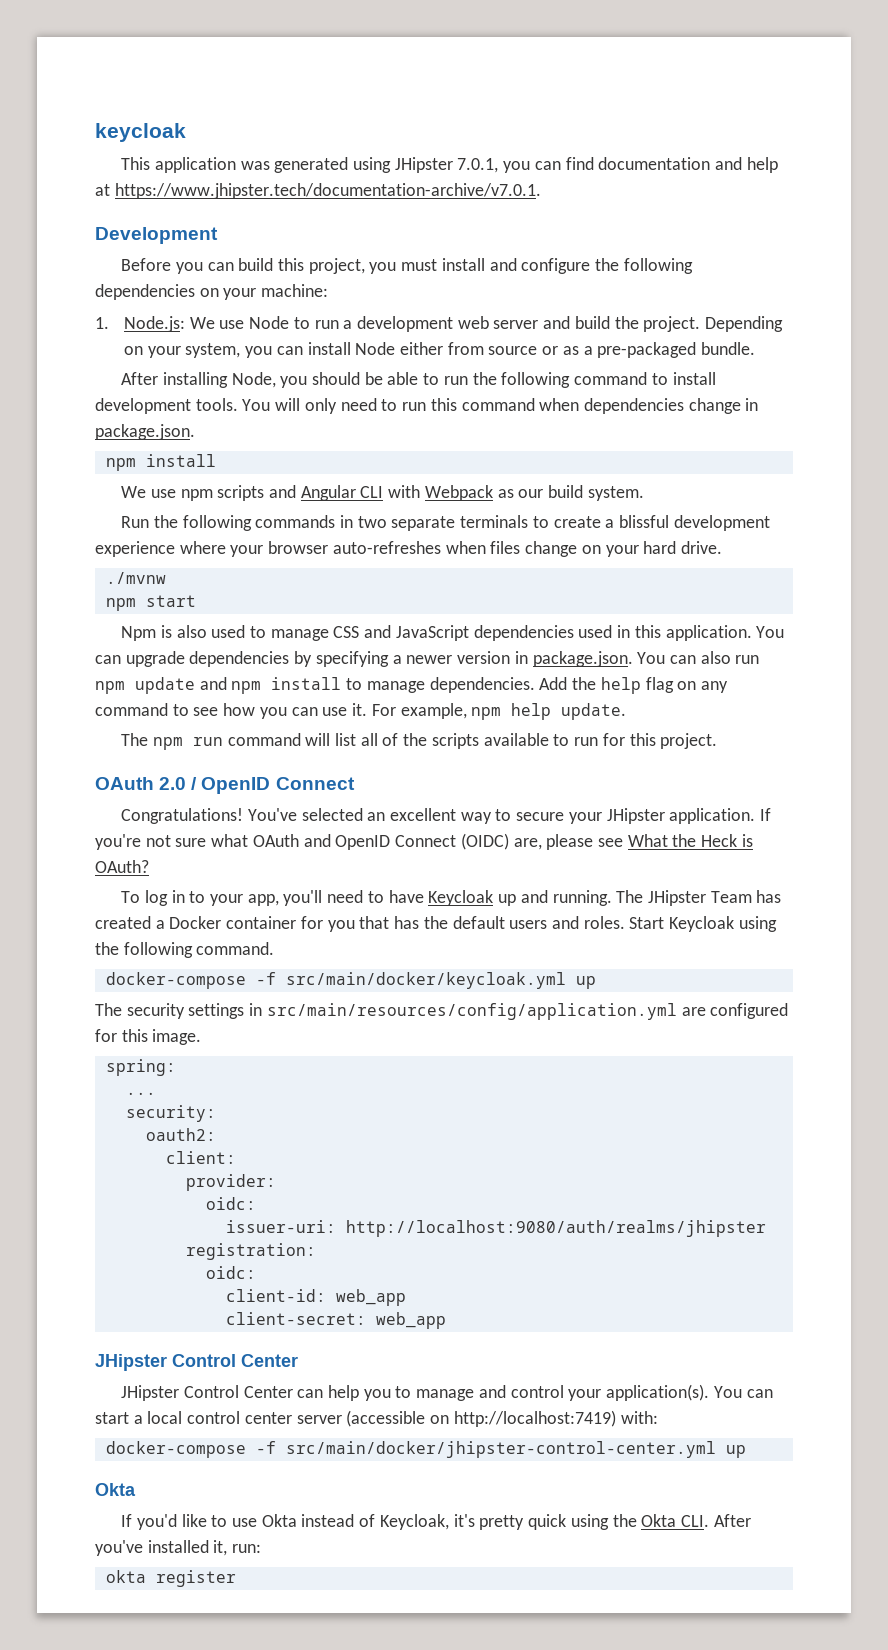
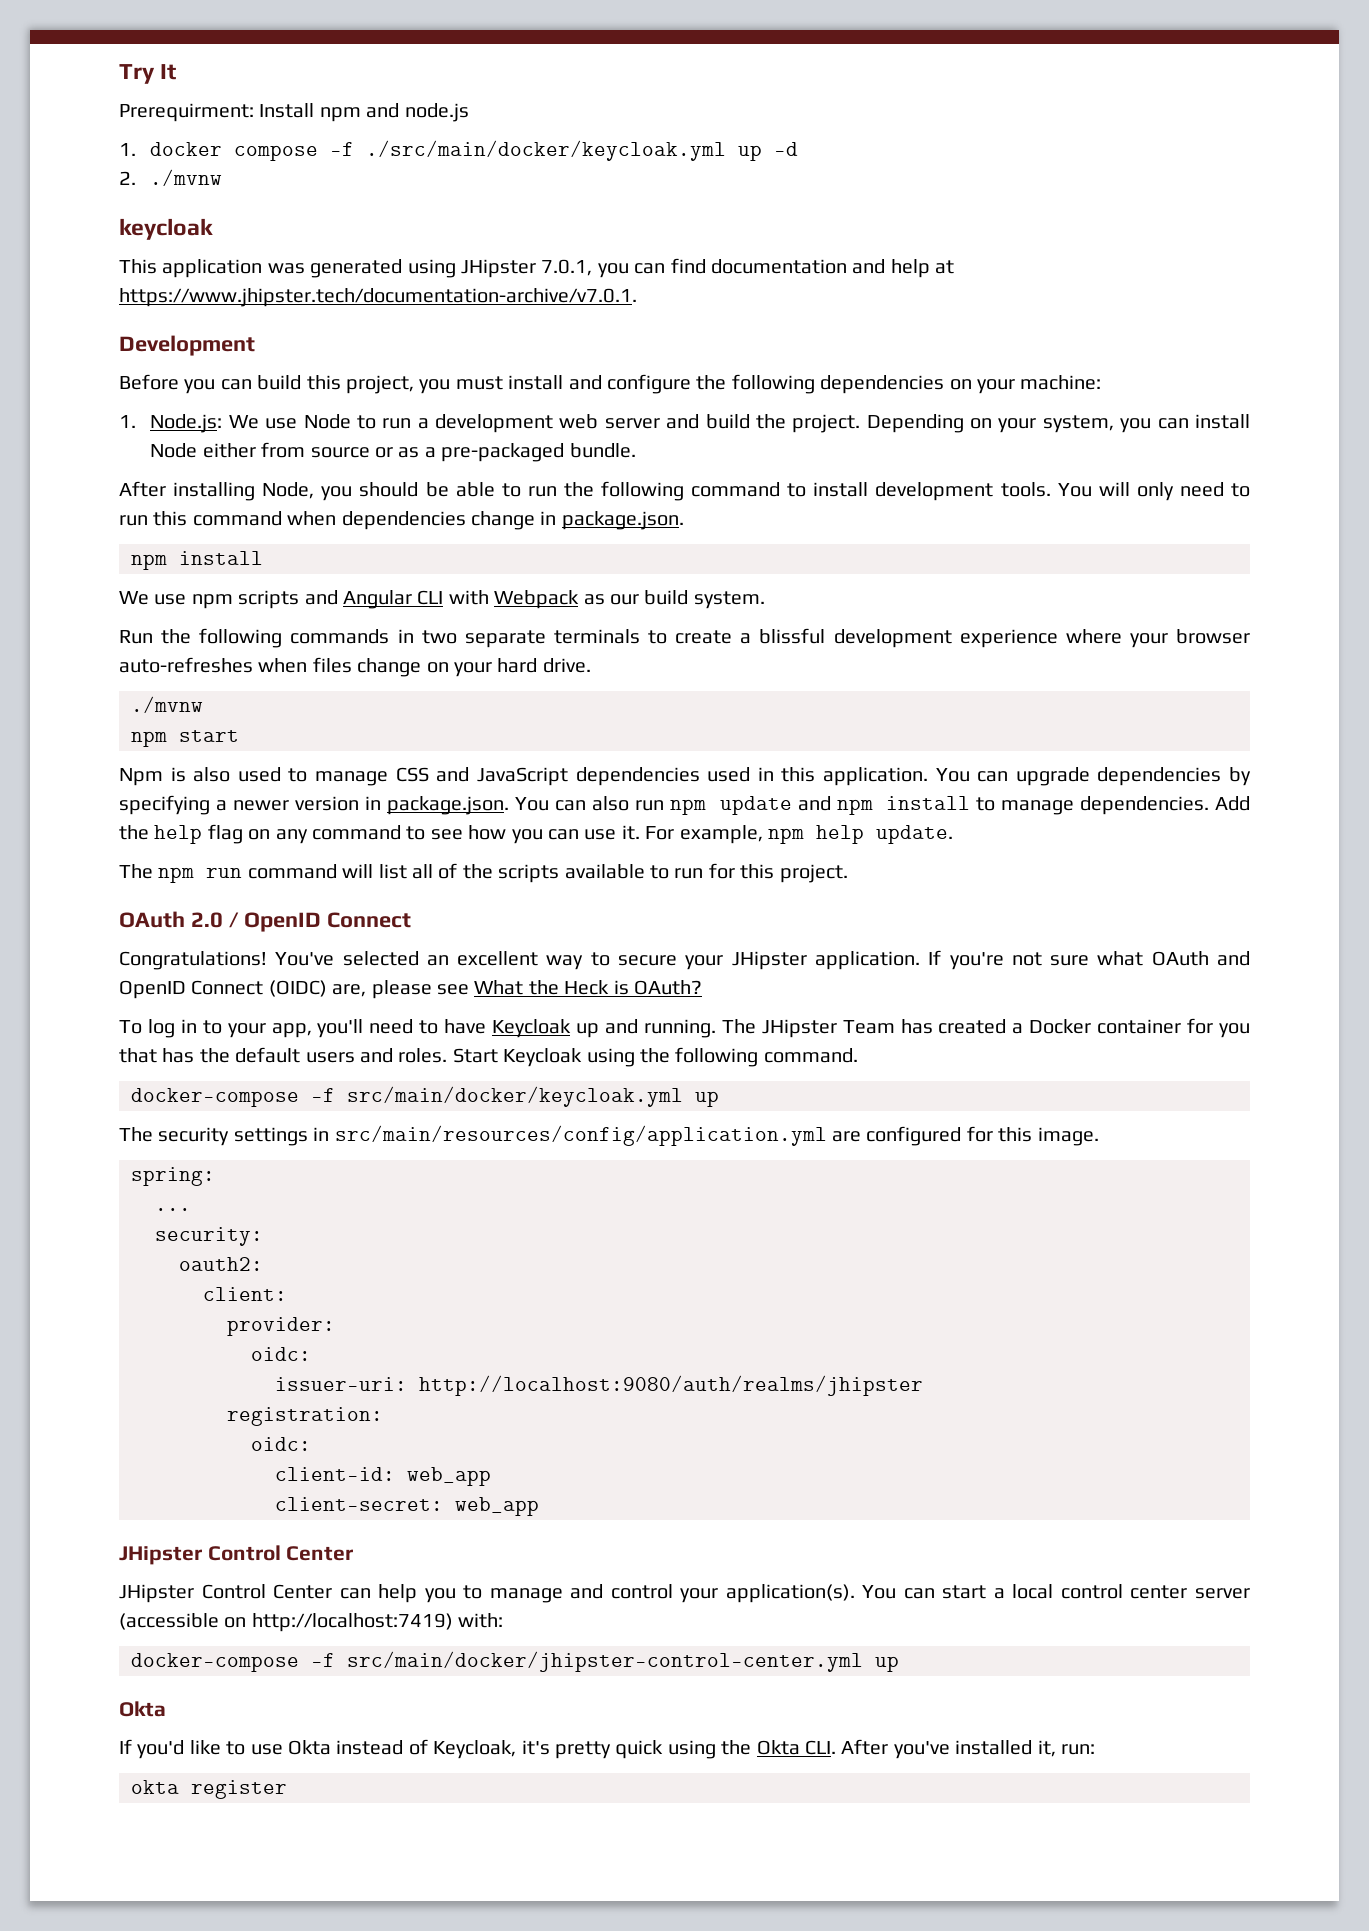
+ Try It
+ Prerequirment: Install npm and node.js
+ 1. docker compose -f ./src/main/docker/keycloak.yml up -d
+ 2. ./mvnw

